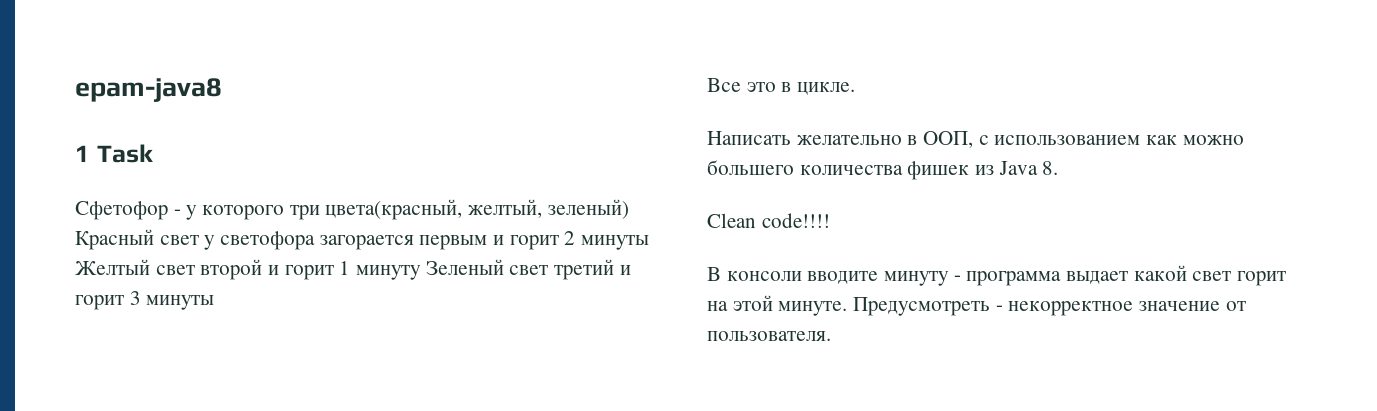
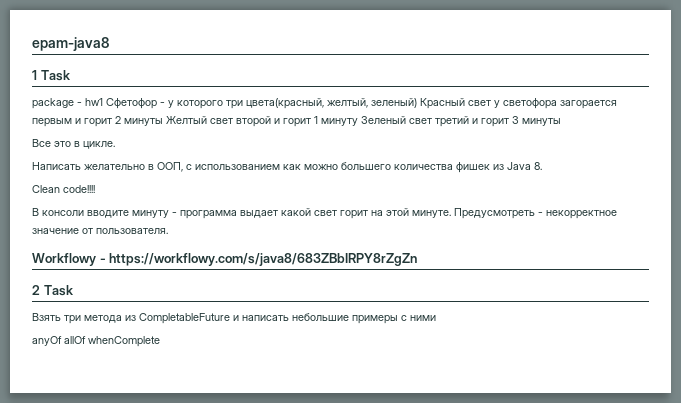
- Сфетофор - у которого три цвета(красный, желтый, зеленый) Красный свет у светофора загорается первым и горит 2 минуты Желтый свет второй и горит 1 минуту Зеленый свет третий и горит 3 минуты
+ package - hw1 Сфетофор - у которого три цвета(красный, желтый, зеленый) Красный свет у светофора загорается первым и горит 2 минуты Желтый свет второй и горит 1 минуту Зеленый свет третий и горит 3 минуты
+ Workflowy - https://workflowy.com/s/java8/683ZBbIRPY8rZgZn
+ 2 Task
+ Взять три метода из CompletableFuture и написать небольшие примеры с ними
+ anyOf allOf whenComplete

